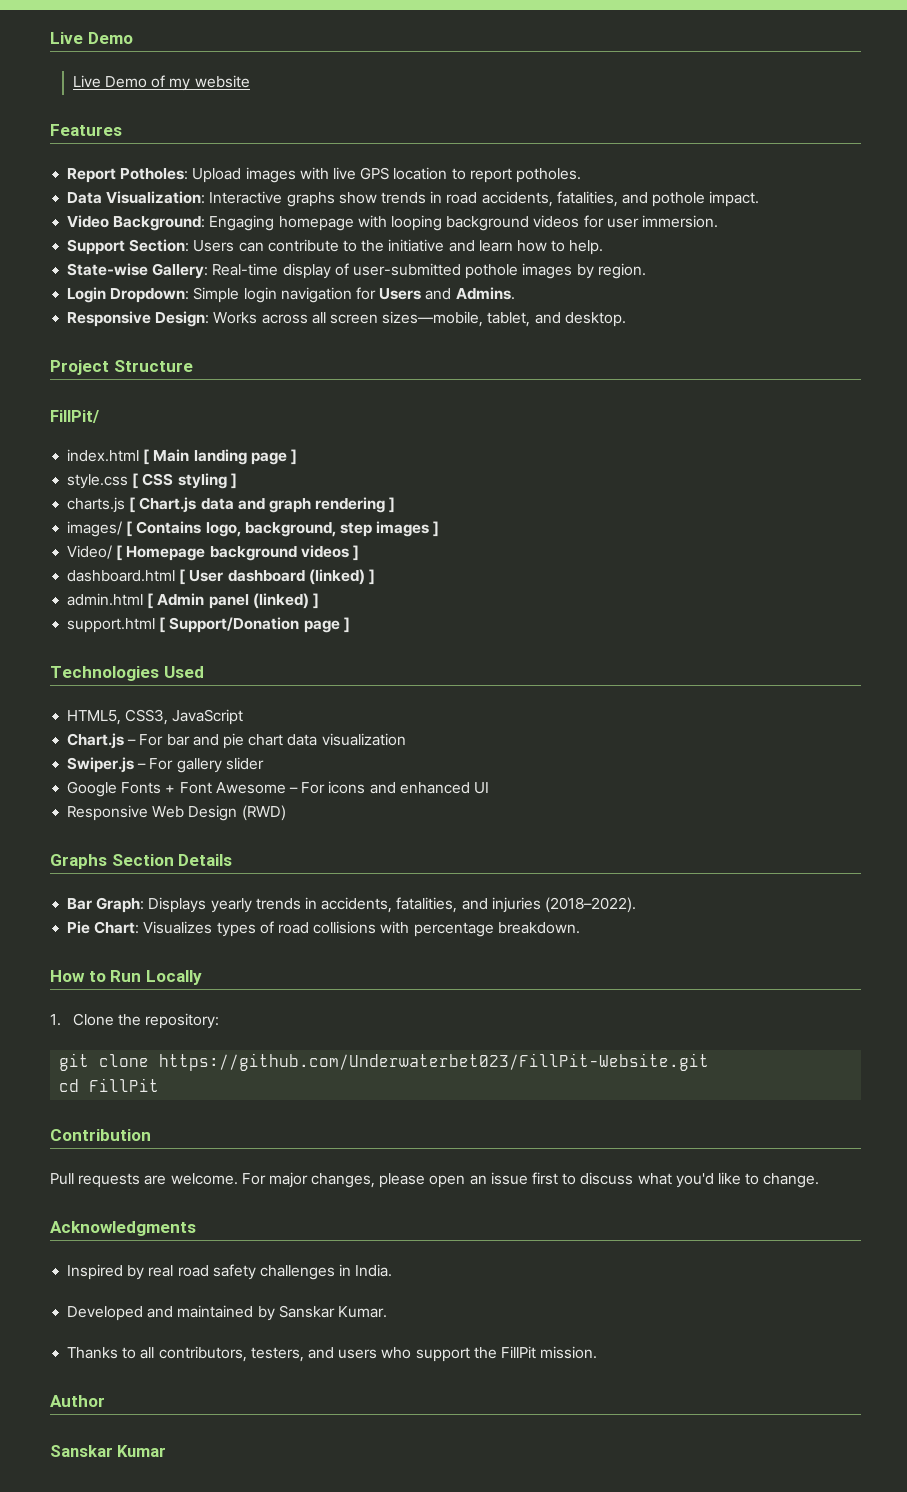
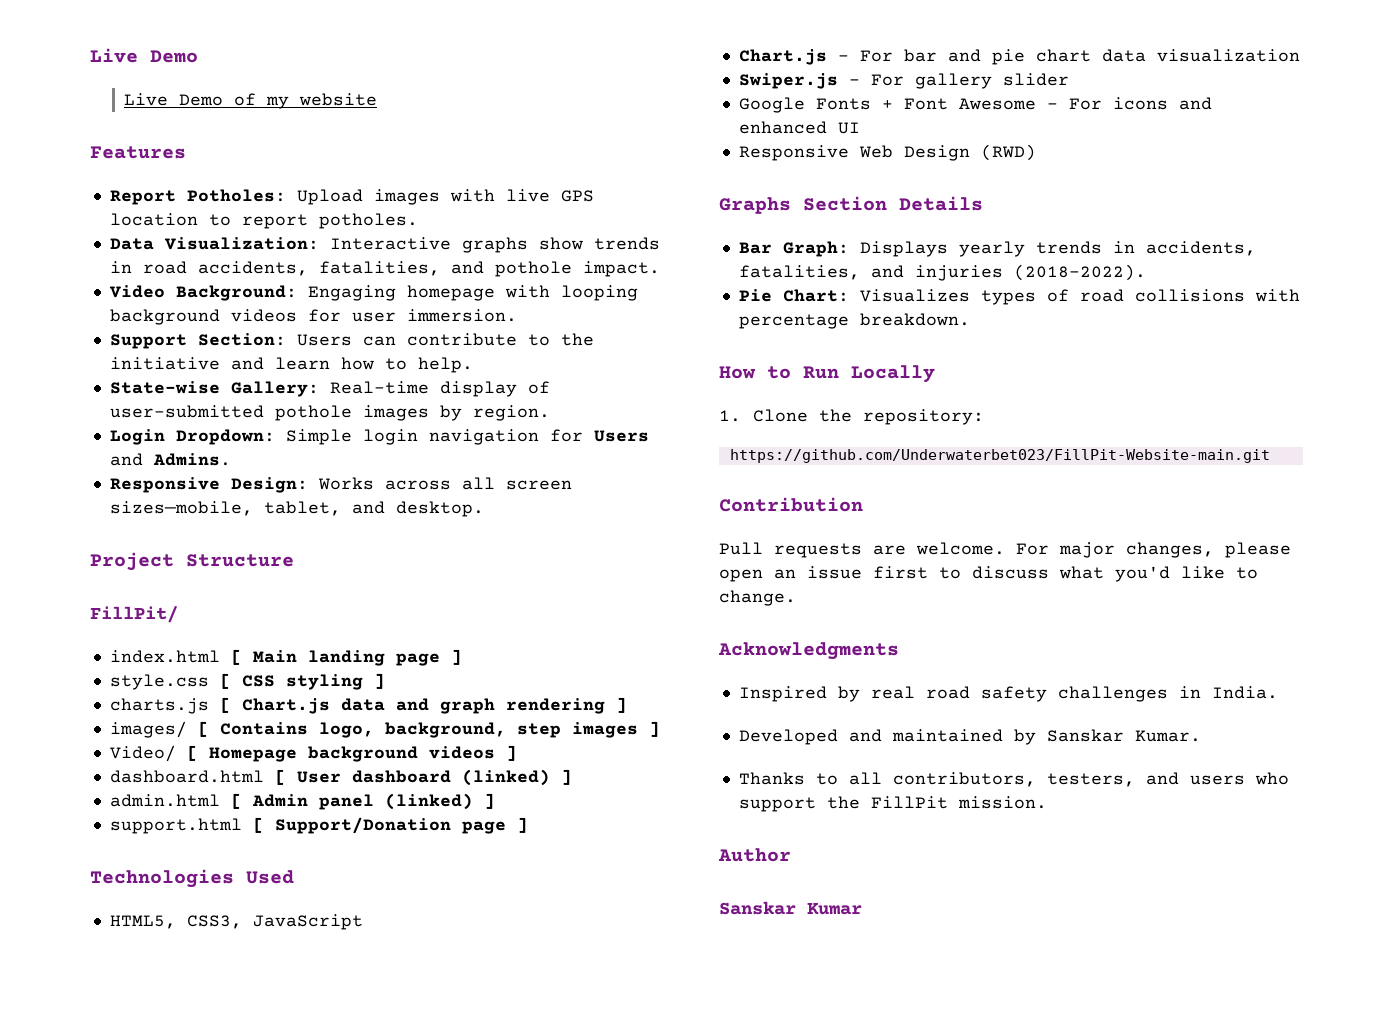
- git clone https://github.com/Underwaterbet023/FillPit-Website.git
- cd FillPit
+ https://github.com/Underwaterbet023/FillPit-Website-main.git

